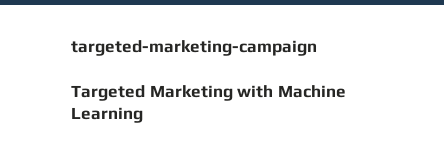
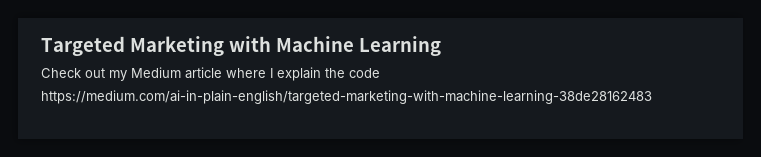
- targeted-marketing-campaign
+ Check out my Medium article where I explain the code https://medium.com/ai-in-plain-english/targeted-marketing-with-machine-learning-38de28162483

